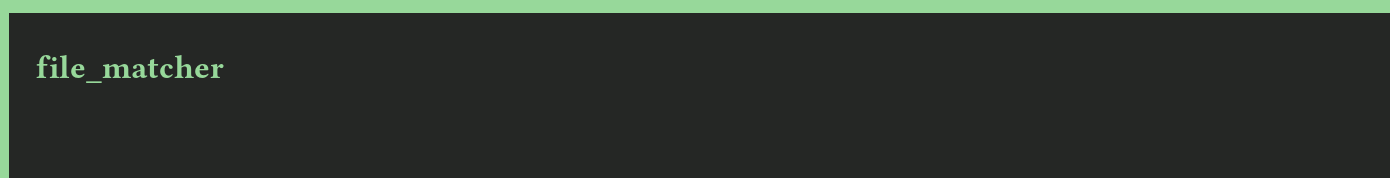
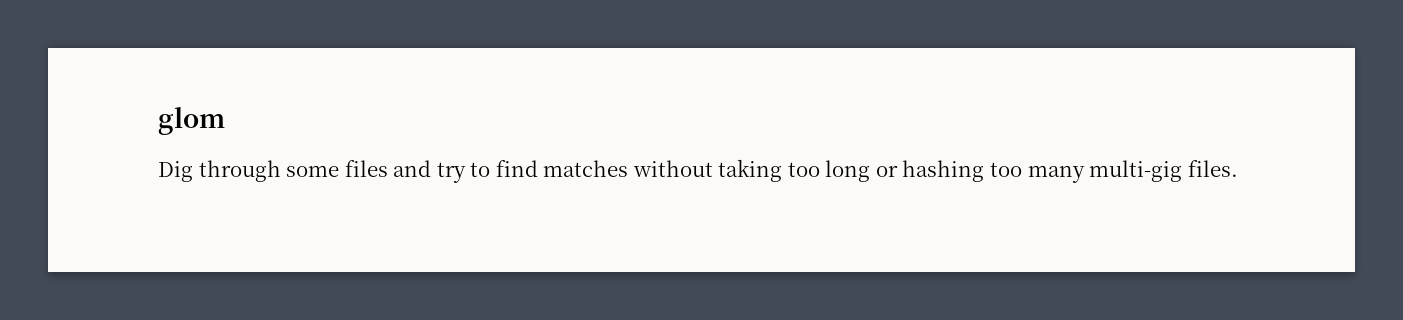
- file_matcher
+ glom
+ Dig through some files and try to find matches without taking too long or hashing too many multi-gig files.

